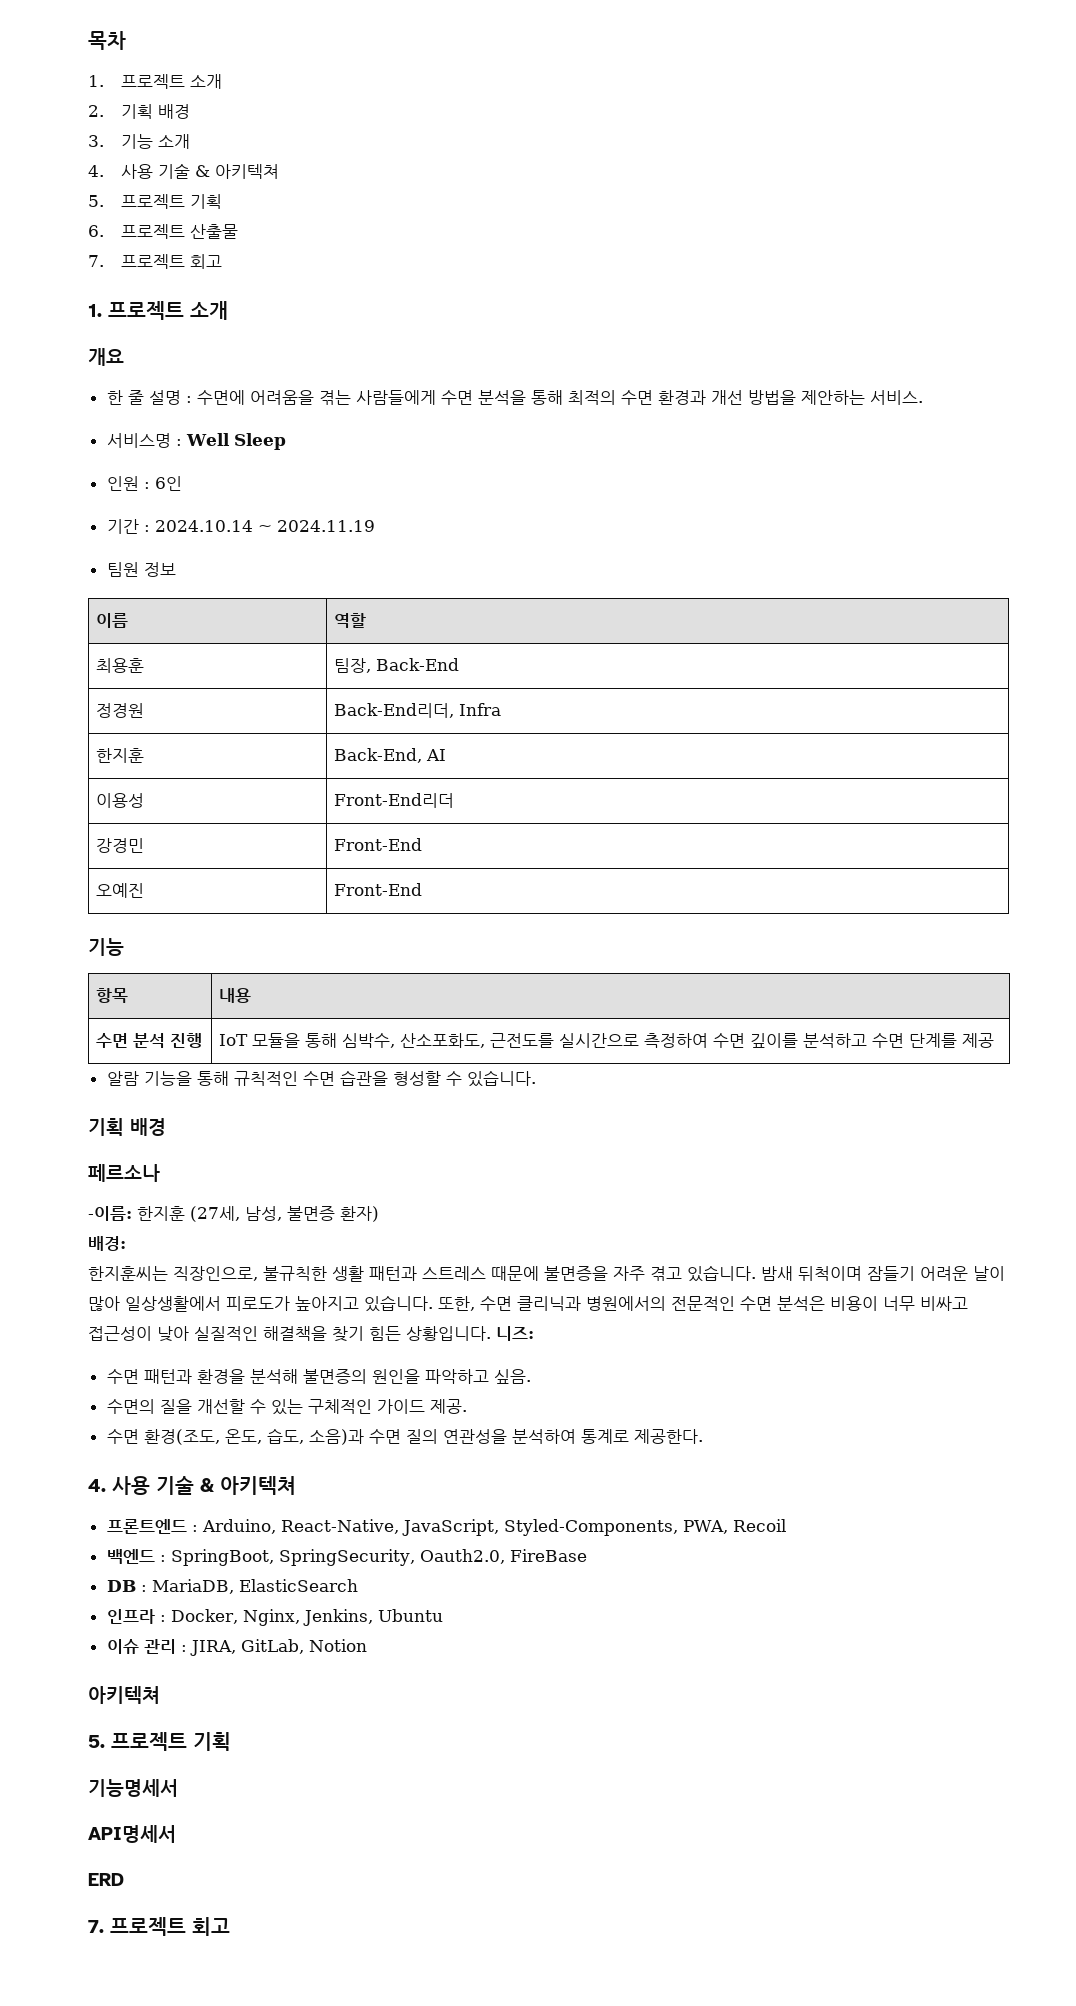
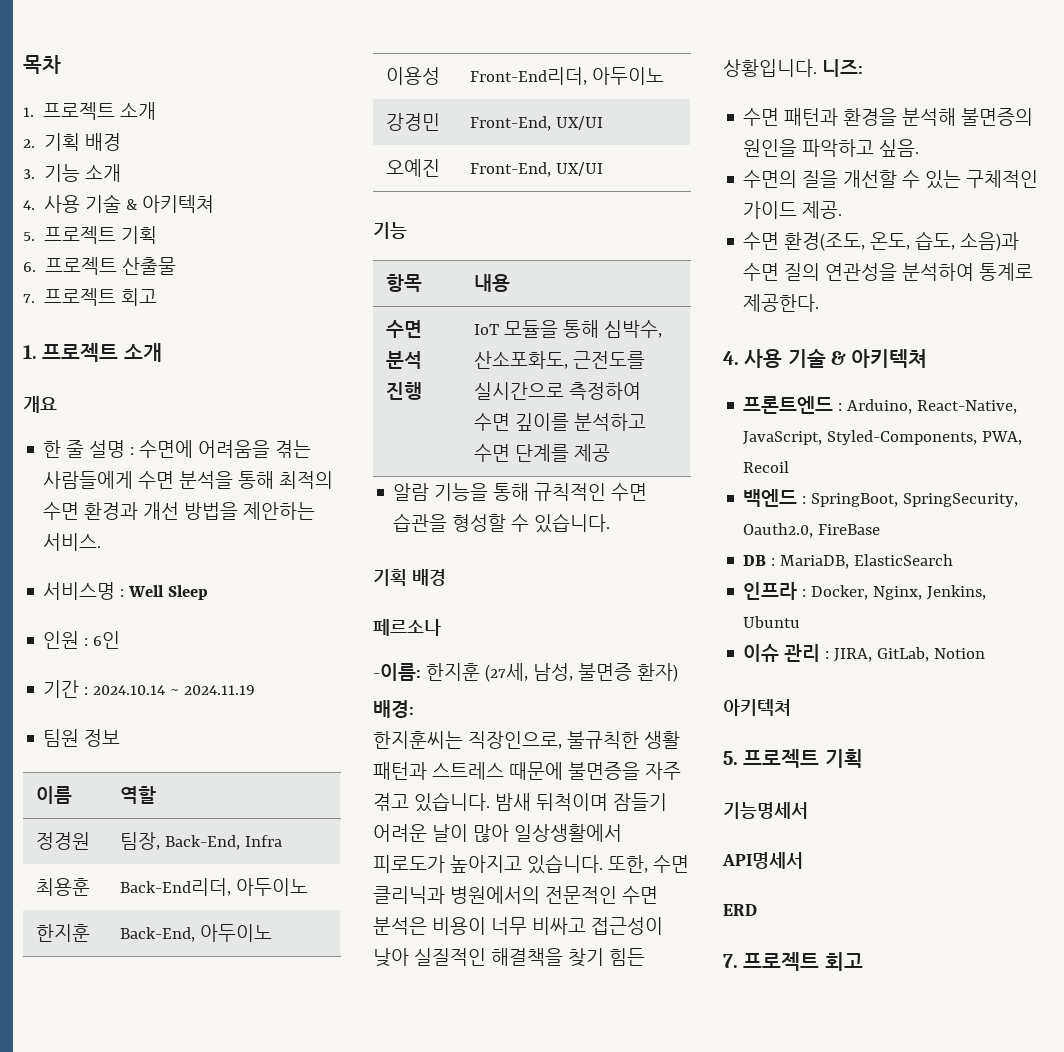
- 최용훈 | 팀장, Back-End
- 정경원 | Back-End리더, Infra
+ 정경원 | 팀장, Back-End, Infra
+ 최용훈 | Back-End리더, 아두이노
- 한지훈 | Back-End, AI
+ 한지훈 | Back-End, 아두이노
- 이용성 | Front-End리더
+ 이용성 | Front-End리더, 아두이노
- 강경민 | Front-End
+ 강경민 | Front-End, UX/UI
- 오예진 | Front-End
+ 오예진 | Front-End, UX/UI

